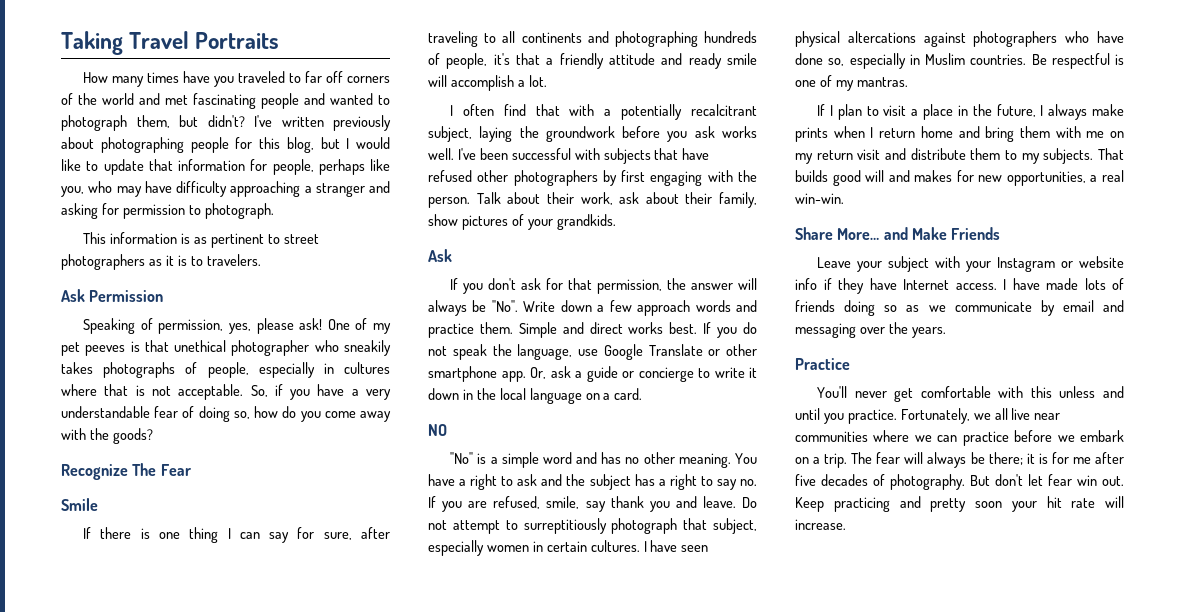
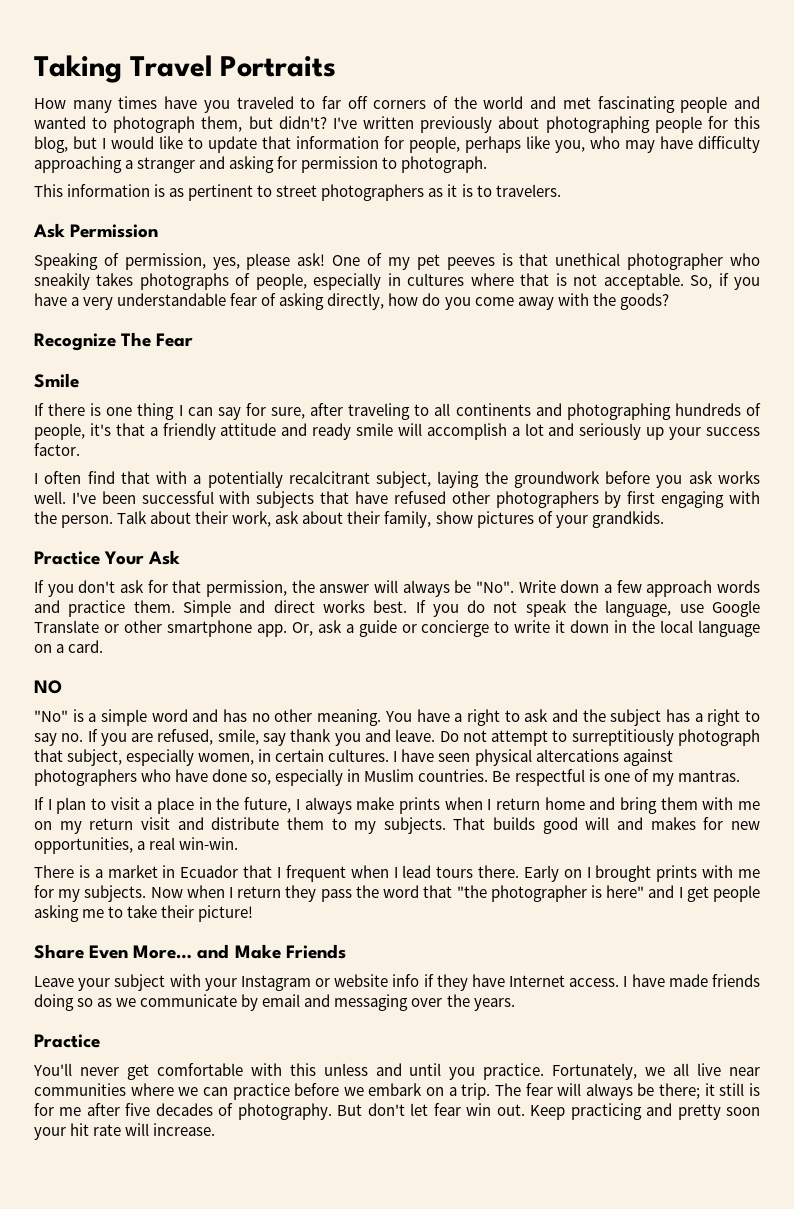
- So, if you have a very understandable fear of doing so, how do you come away with the goods?
+ So, if you have a very understandable fear of asking directly, how do you come away with the goods?
- If there is one thing I can say for sure, after traveling to all continents and photographing hundreds of people, it's that a friendly attitude and ready smile will accomplish a lot.
+ If there is one thing I can say for sure, after traveling to all continents and photographing hundreds of people, it's that a friendly attitude and ready smile will accomplish a lot and seriously up your success factor.
  Talk about their work, ask about their family, show pictures of your grandkids.
- Ask
+ Practice Your Ask
- Do not attempt to surreptitiously photograph that subject, especially women in certain cultures.
+ Do not attempt to surreptitiously photograph that subject, especially women, in certain cultures.
+ There is a market in Ecuador that I frequent when I lead tours there. Early on I brought prints with me for my subjects. Now when I return they pass the word that "the photographer is here" and I get people asking me to take their picture!
- Share More… and Make Friends
+ Share Even More… and Make Friends
- I have made lots of friends doing so as we communicate by email and messaging over the years.
+ I have made friends doing so as we communicate by email and messaging over the years.
- The fear will always be there; it is for me after five decades of photography.
+ The fear will always be there; it still is for me after five decades of photography.

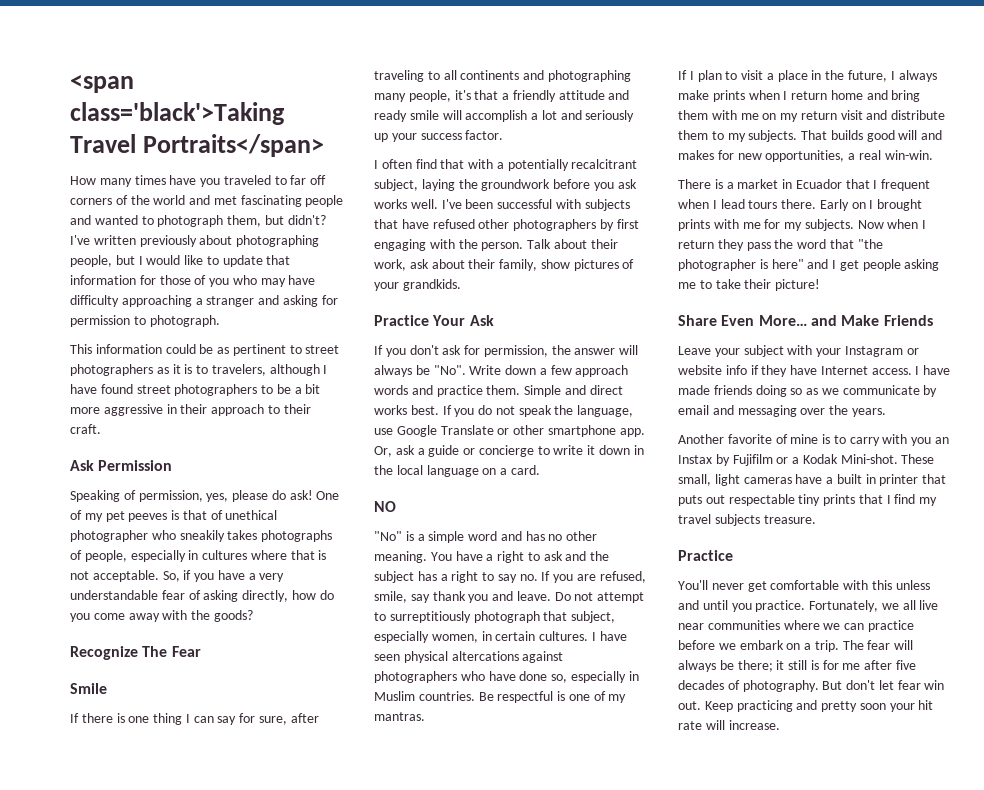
- Taking Travel Portraits
+ <span class='black'>Taking Travel Portraits</span>
- I've written previously about photographing people for this blog, but I would like to update that information for people, perhaps like you, who may have difficulty approaching a stranger and asking for permission to photograph.
+ I've written previously about photographing people, but I would like to update that information for those of you who may have difficulty approaching a stranger and asking for permission to photograph.
- This information is as pertinent to street photographers as it is to travelers.
+ This information could be as pertinent to street photographers as it is to travelers, although I have found street photographers to be a bit more aggressive in their approach to their craft.
- Speaking of permission, yes, please ask!
+ Speaking of permission, yes, please do ask!
- One of my pet peeves is that unethical photographer who sneakily takes photographs of people, especially in cultures where that is not acceptable.
+ One of my pet peeves is that of unethical photographer who sneakily takes photographs of people, especially in cultures where that is not acceptable.
- If there is one thing I can say for sure, after traveling to all continents and photographing hundreds of people, it's that a friendly attitude and ready smile will accomplish a lot and seriously up your success factor.
+ If there is one thing I can say for sure, after traveling to all continents and photographing many people, it's that a friendly attitude and ready smile will accomplish a lot and seriously up your success factor.
- If you don't ask for that permission, the answer will always be "No". Write down a few approach words and practice them.
+ If you don't ask for permission, the answer will always be "No". Write down a few approach words and practice them.
+ Another favorite of mine is to carry with you an Instax by Fujifilm or a Kodak Mini-shot. These small, light cameras have a built in printer that puts out respectable tiny prints that I find my travel subjects treasure.

